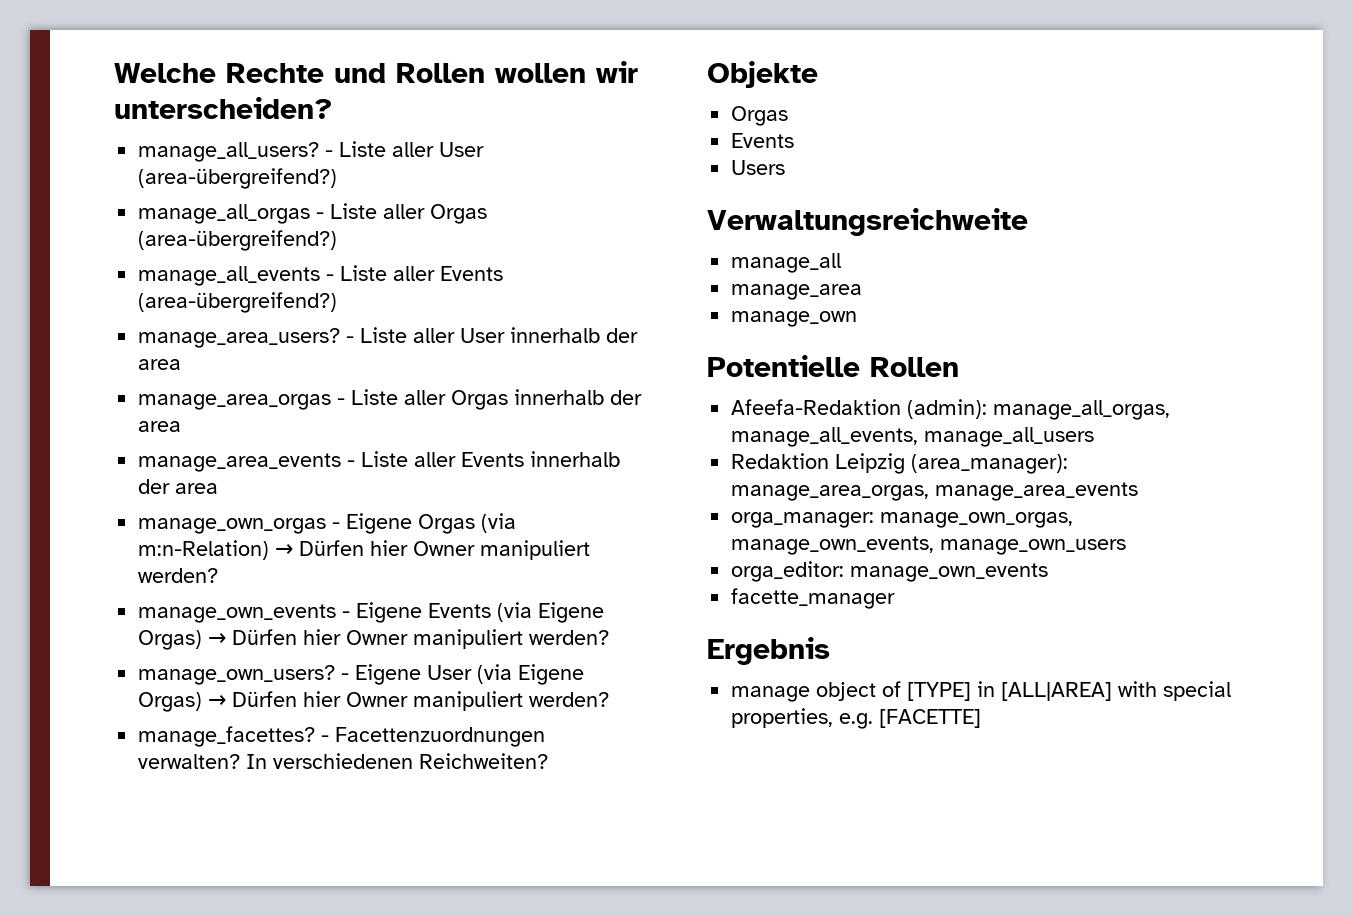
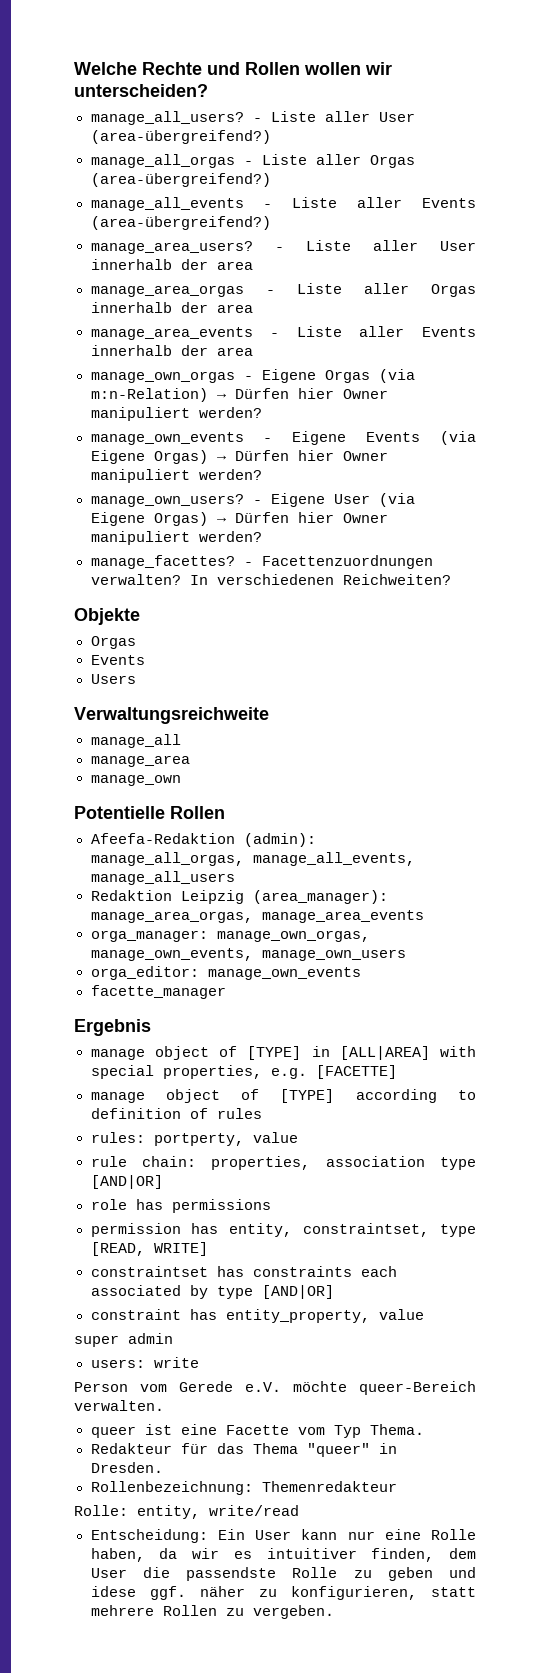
+ manage object of [TYPE] according to definition of rules
+ rules: portperty, value
+ rule chain: properties, association type [AND|OR]
+ role has permissions
+ permission has entity, constraintset, type [READ, WRITE]
+ constraintset has constraints each associated by type [AND|OR]
+ constraint has entity_property, value
+ super admin
+ users: write
+ Person vom Gerede e.V. möchte queer-Bereich verwalten.
+ queer ist eine Facette vom Typ Thema.
+ Redakteur für das Thema "queer" in Dresden.
+ Rollenbezeichnung: Themenredakteur
+ Rolle: entity, write/read
+ Entscheidung: Ein User kann nur eine Rolle haben, da wir es intuitiver finden, dem User die passendste Rolle zu geben und idese ggf. näher zu konfigurieren, statt mehrere Rollen zu vergeben.

